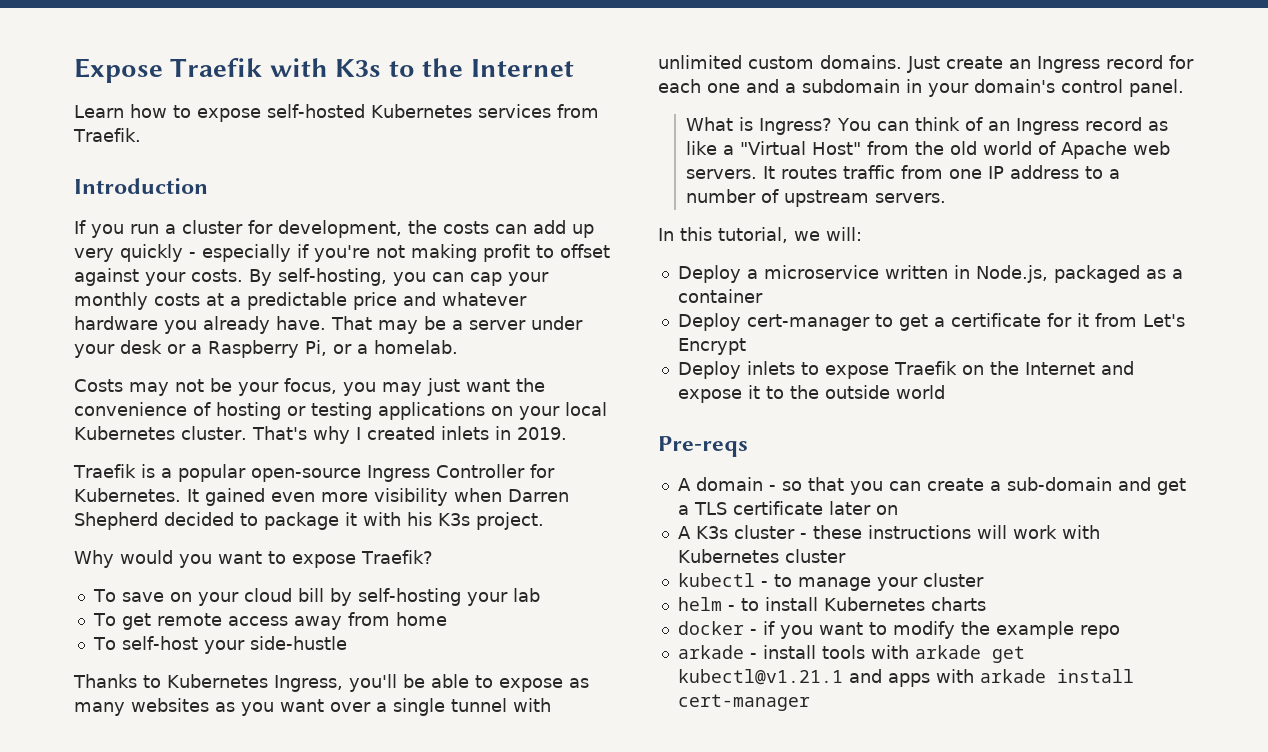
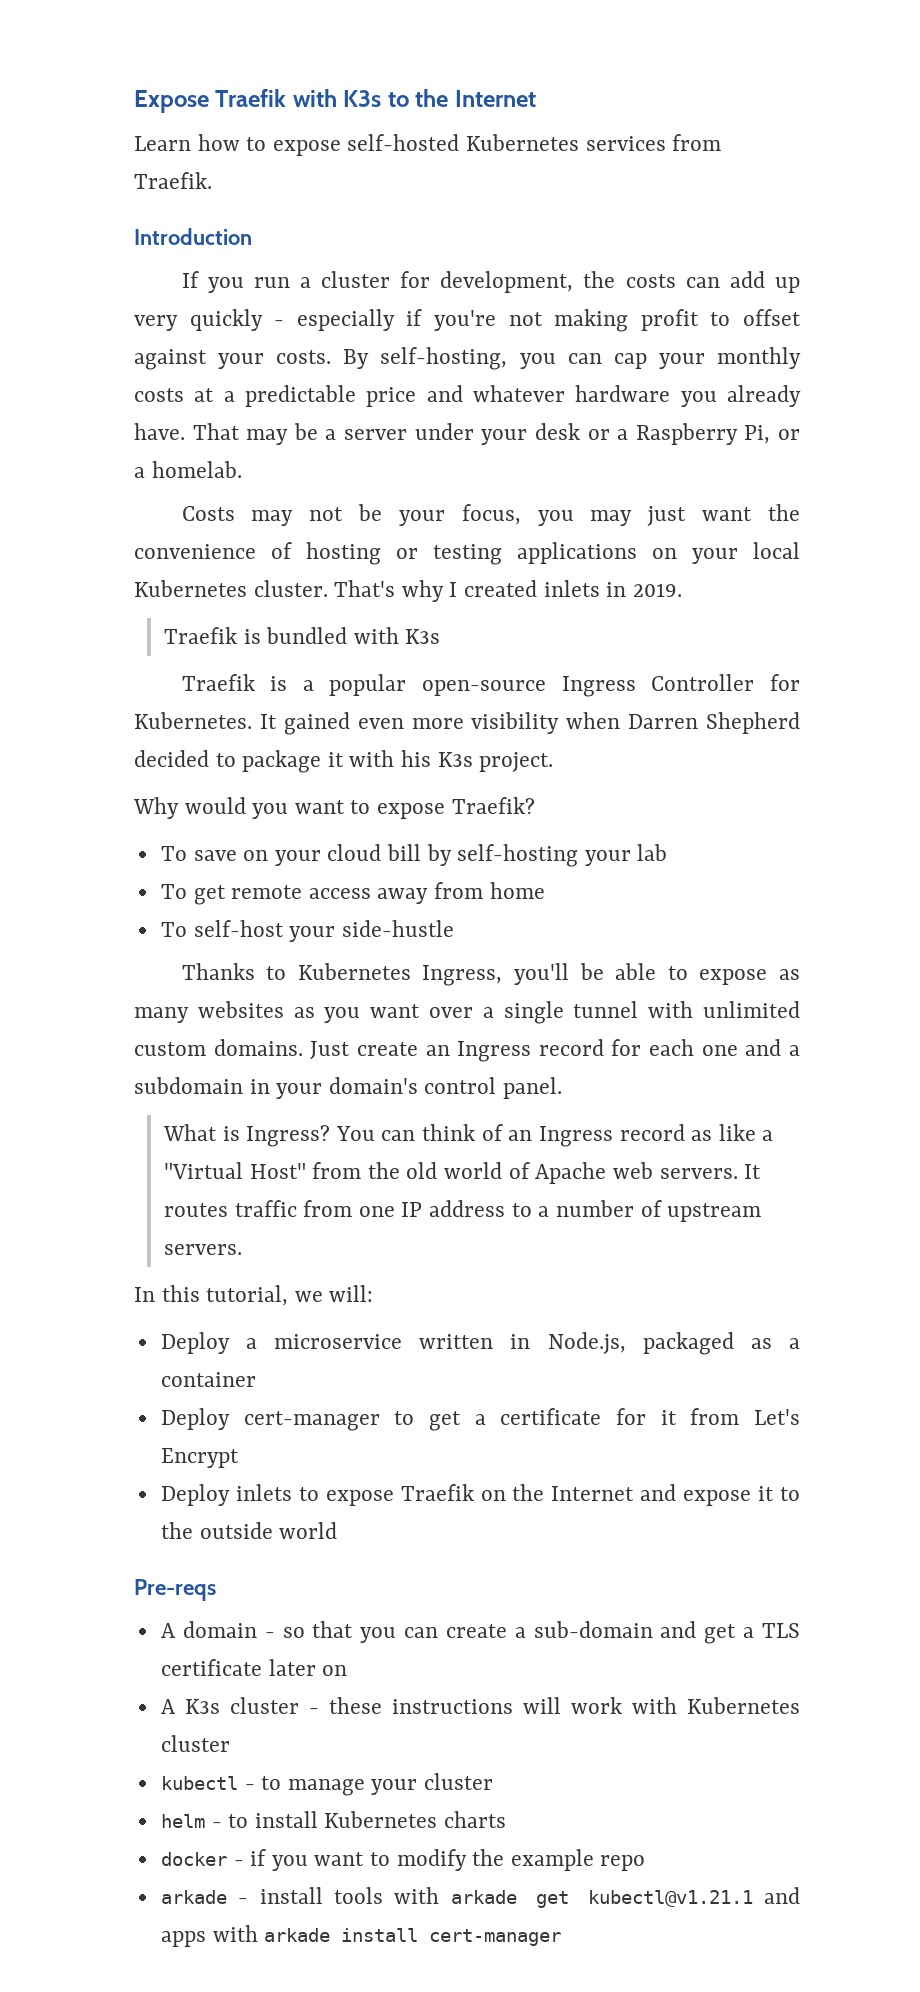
+ Traefik is bundled with K3s

